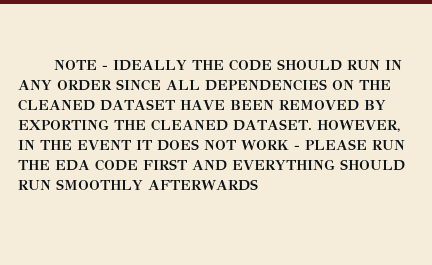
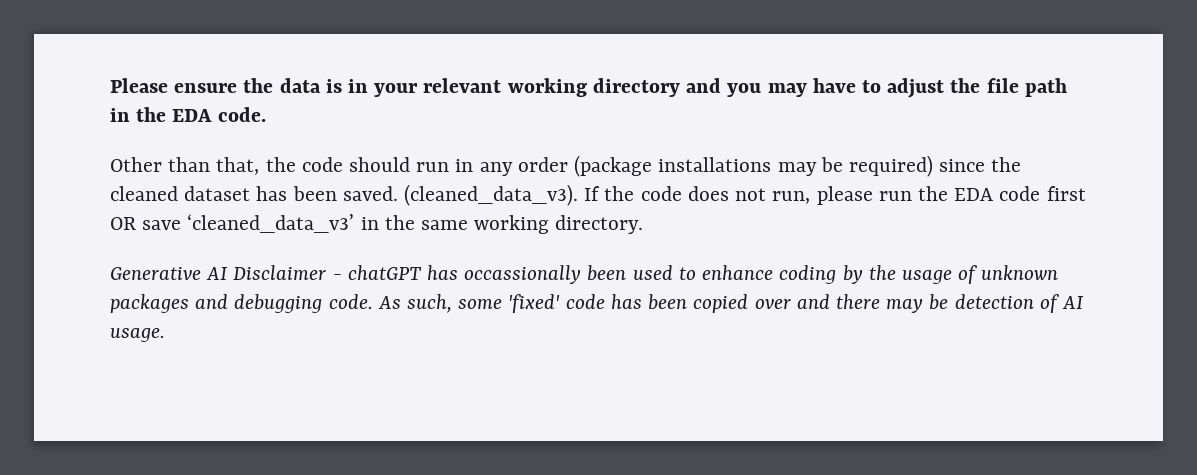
- NOTE - IDEALLY THE CODE SHOULD RUN IN ANY ORDER SINCE ALL DEPENDENCIES ON THE CLEANED DATASET HAVE BEEN REMOVED BY EXPORTING THE CLEANED DATASET. HOWEVER, IN THE EVENT IT DOES NOT WORK - PLEASE RUN THE EDA CODE FIRST AND EVERYTHING SHOULD RUN SMOOTHLY AFTERWARDS
+ Please ensure the data is in your relevant working directory and you may have to adjust the file path in the EDA code.
+ Other than that, the code should run in any order (package installations may be required) since the cleaned dataset has been saved. (cleaned_data_v3). If the code does not run, please run the EDA code first OR save ‘cleaned_data_v3’ in the same working directory.
+ Generative AI Disclaimer - chatGPT has occassionally been used to enhance coding by the usage of unknown packages and debugging code. As such, some 'fixed' code has been copied over and there may be detection of AI usage.

